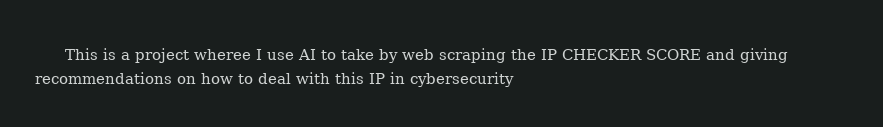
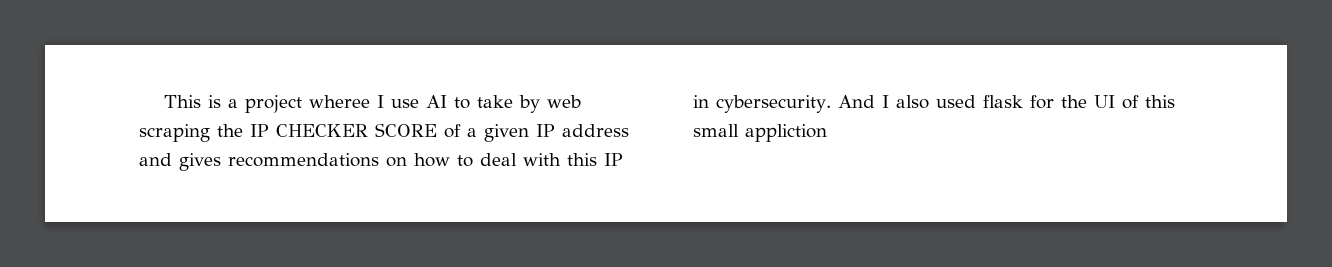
- This is a project wheree I use AI to take by web scraping the IP CHECKER SCORE and giving recommendations on how to deal with this IP in cybersecurity
+ This is a project wheree I use AI to take by web scraping the IP CHECKER SCORE of a given IP address and gives recommendations on how to deal with this IP in cybersecurity. And I also used flask for the UI of this small appliction

